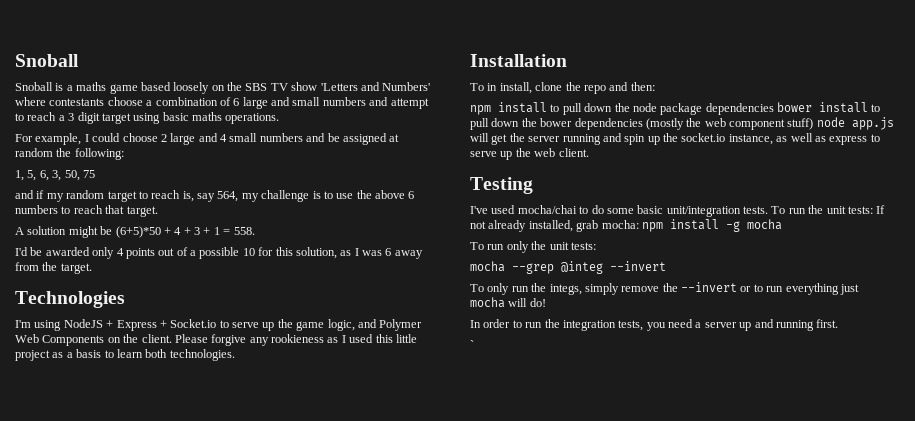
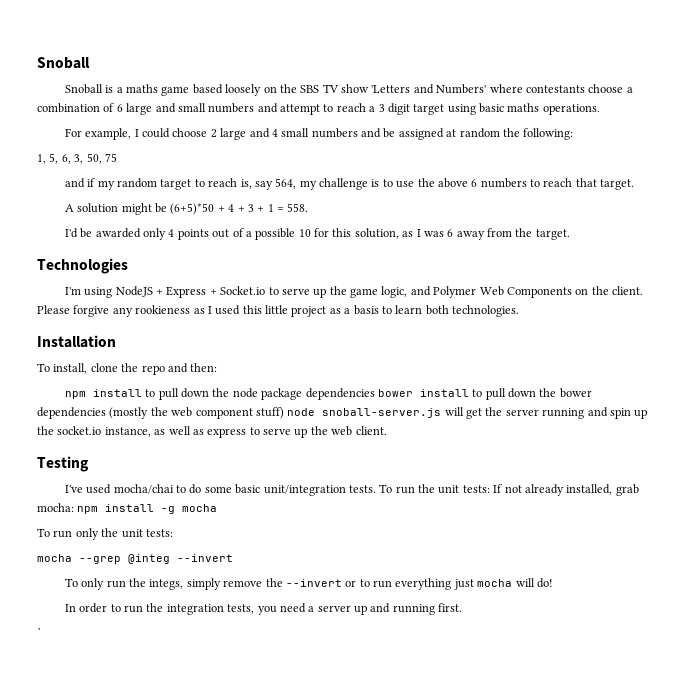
- To in install, clone the repo and then:
+ To install, clone the repo and then:
- npm install to pull down the node package dependencies bower install to pull down the bower dependencies (mostly the web component stuff) node app.js will get the server running and spin up the socket.io instance, as well as express to serve up the web client.
+ npm install to pull down the node package dependencies bower install to pull down the bower dependencies (mostly the web component stuff) node snoball-server.js will get the server running and spin up the socket.io instance, as well as express to serve up the web client.

